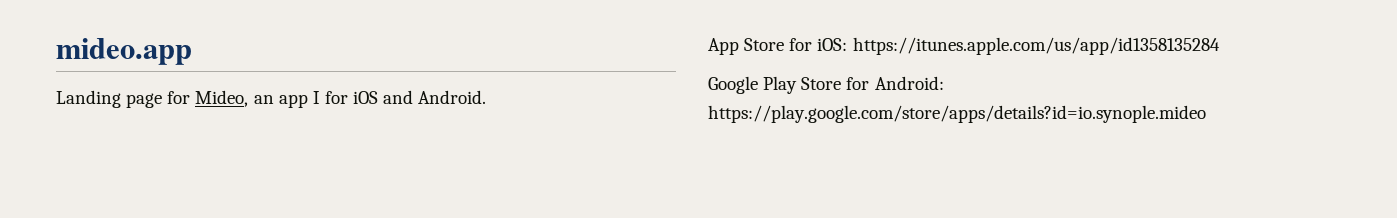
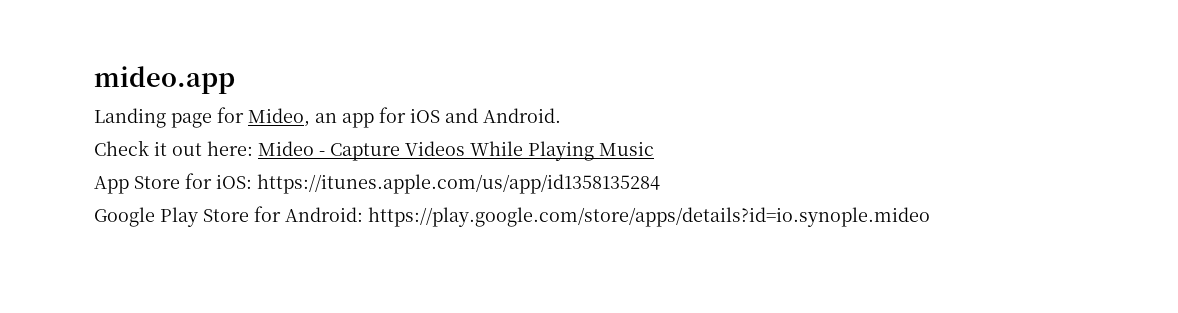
- Landing page for Mideo, an app I for iOS and Android.
+ Landing page for Mideo, an app for iOS and Android.
+ Check it out here: Mideo - Capture Videos While Playing Music

